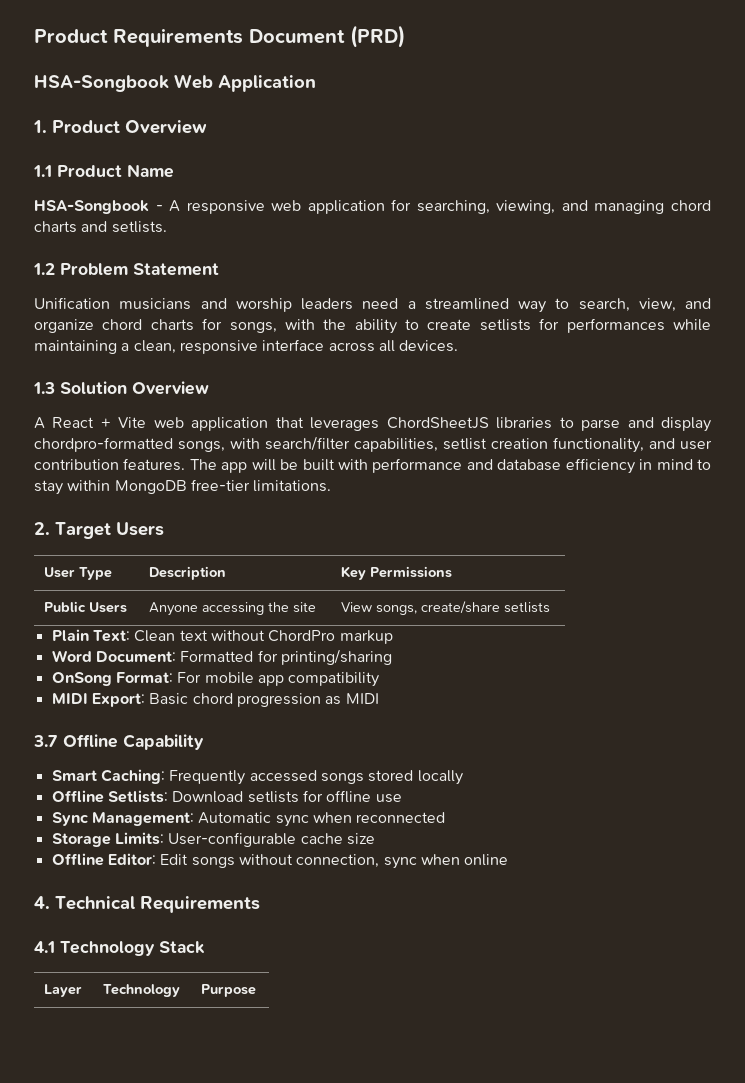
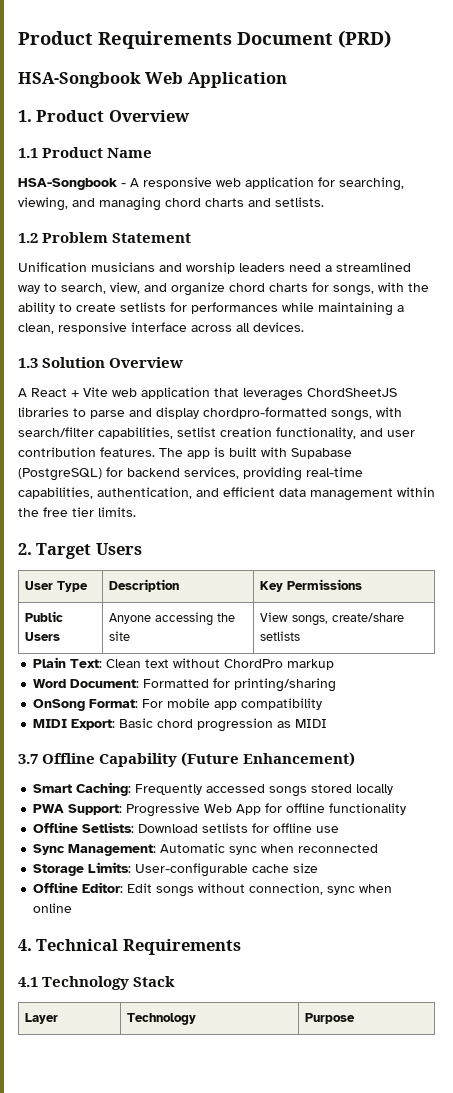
- The app will be built with performance and database efficiency in mind to stay within MongoDB free-tier limitations.
+ The app is built with Supabase (PostgreSQL) for backend services, providing real-time capabilities, authentication, and efficient data management within the free tier limits.
- 3.7 Offline Capability
+ 3.7 Offline Capability (Future Enhancement)
+ PWA Support: Progressive Web App for offline functionality

